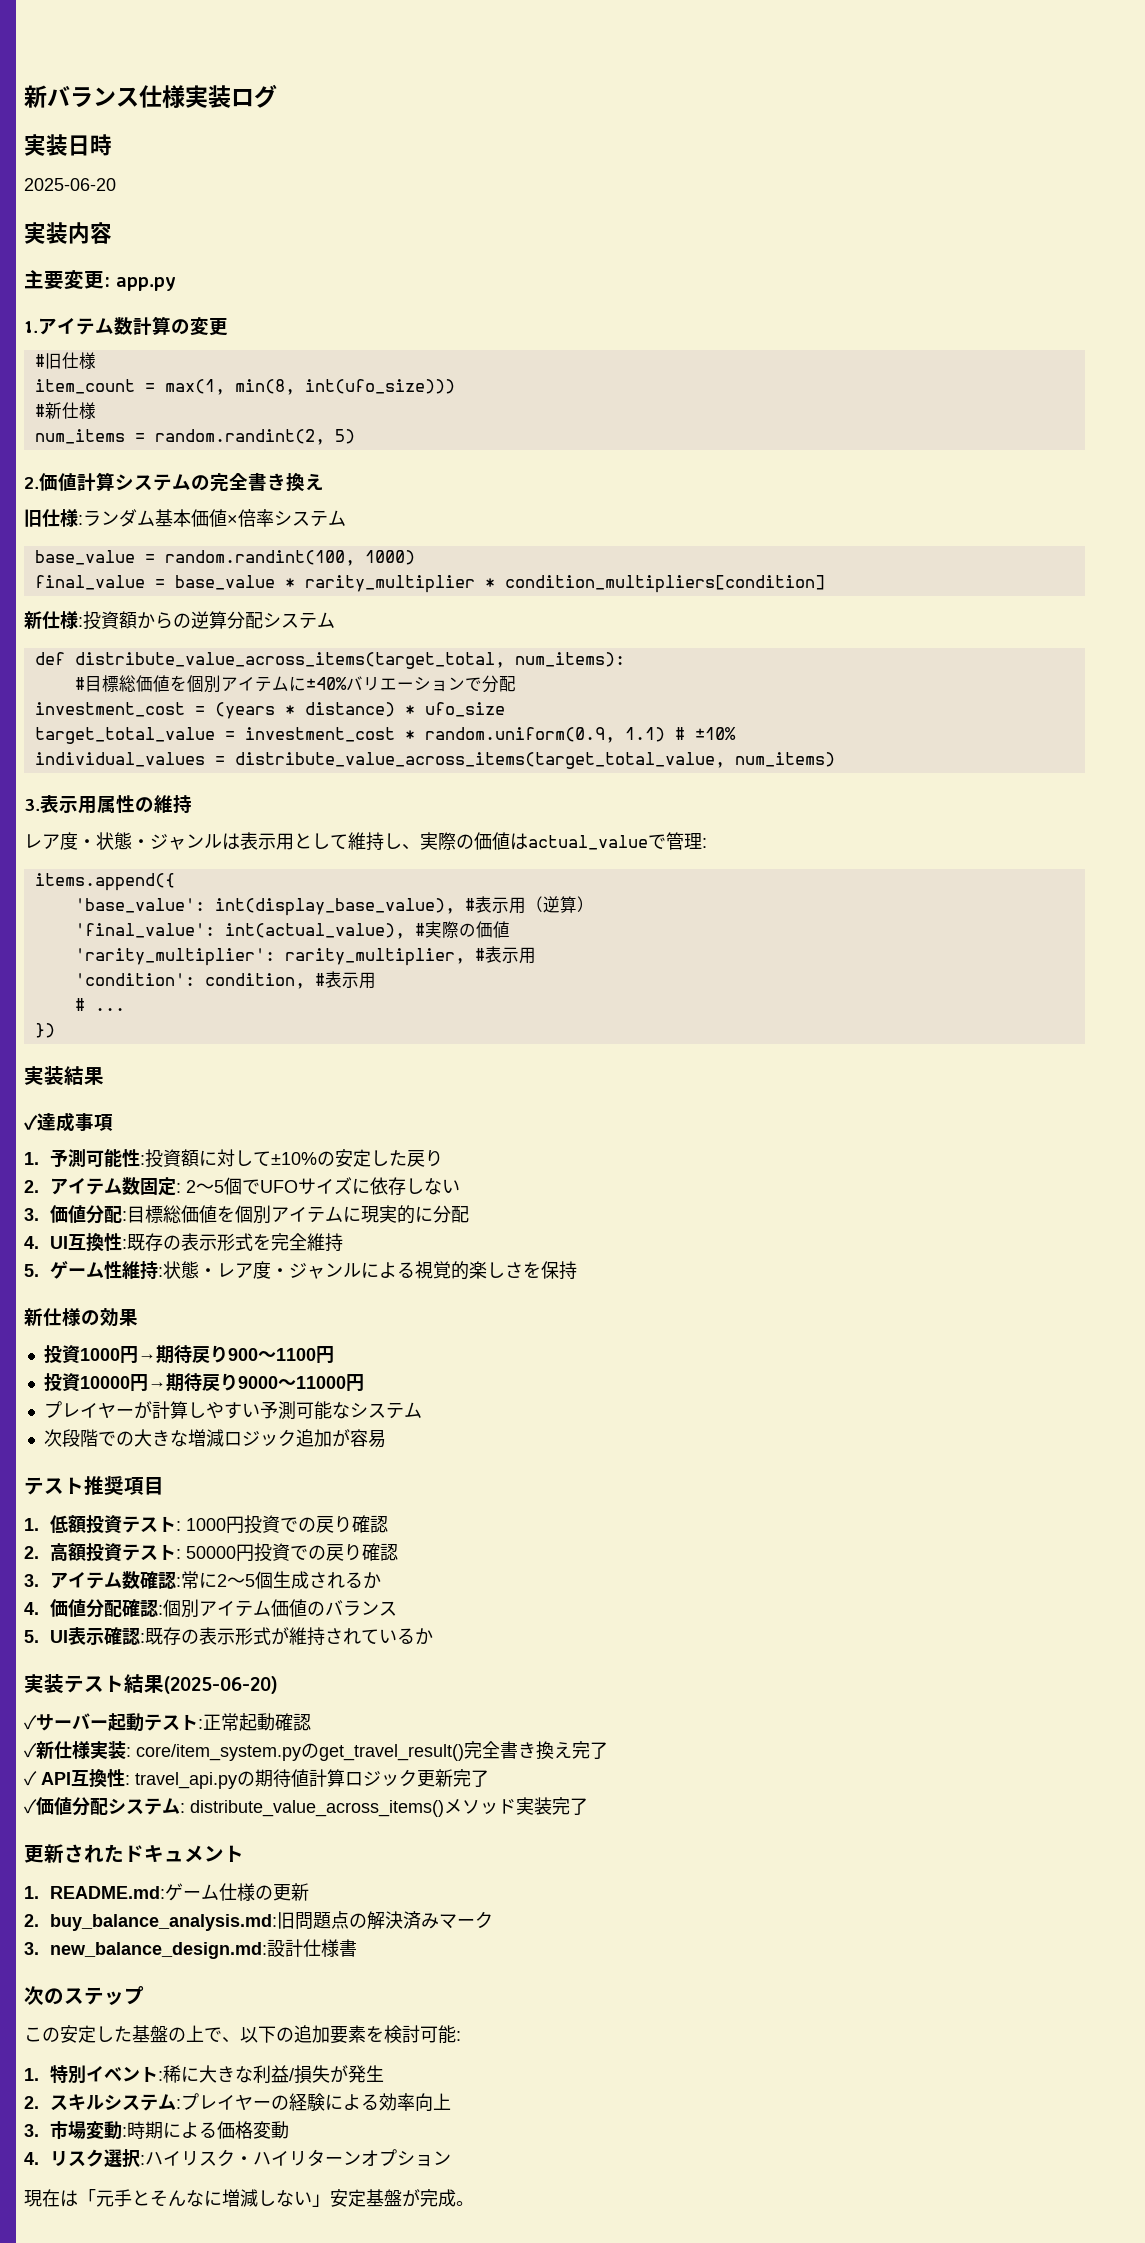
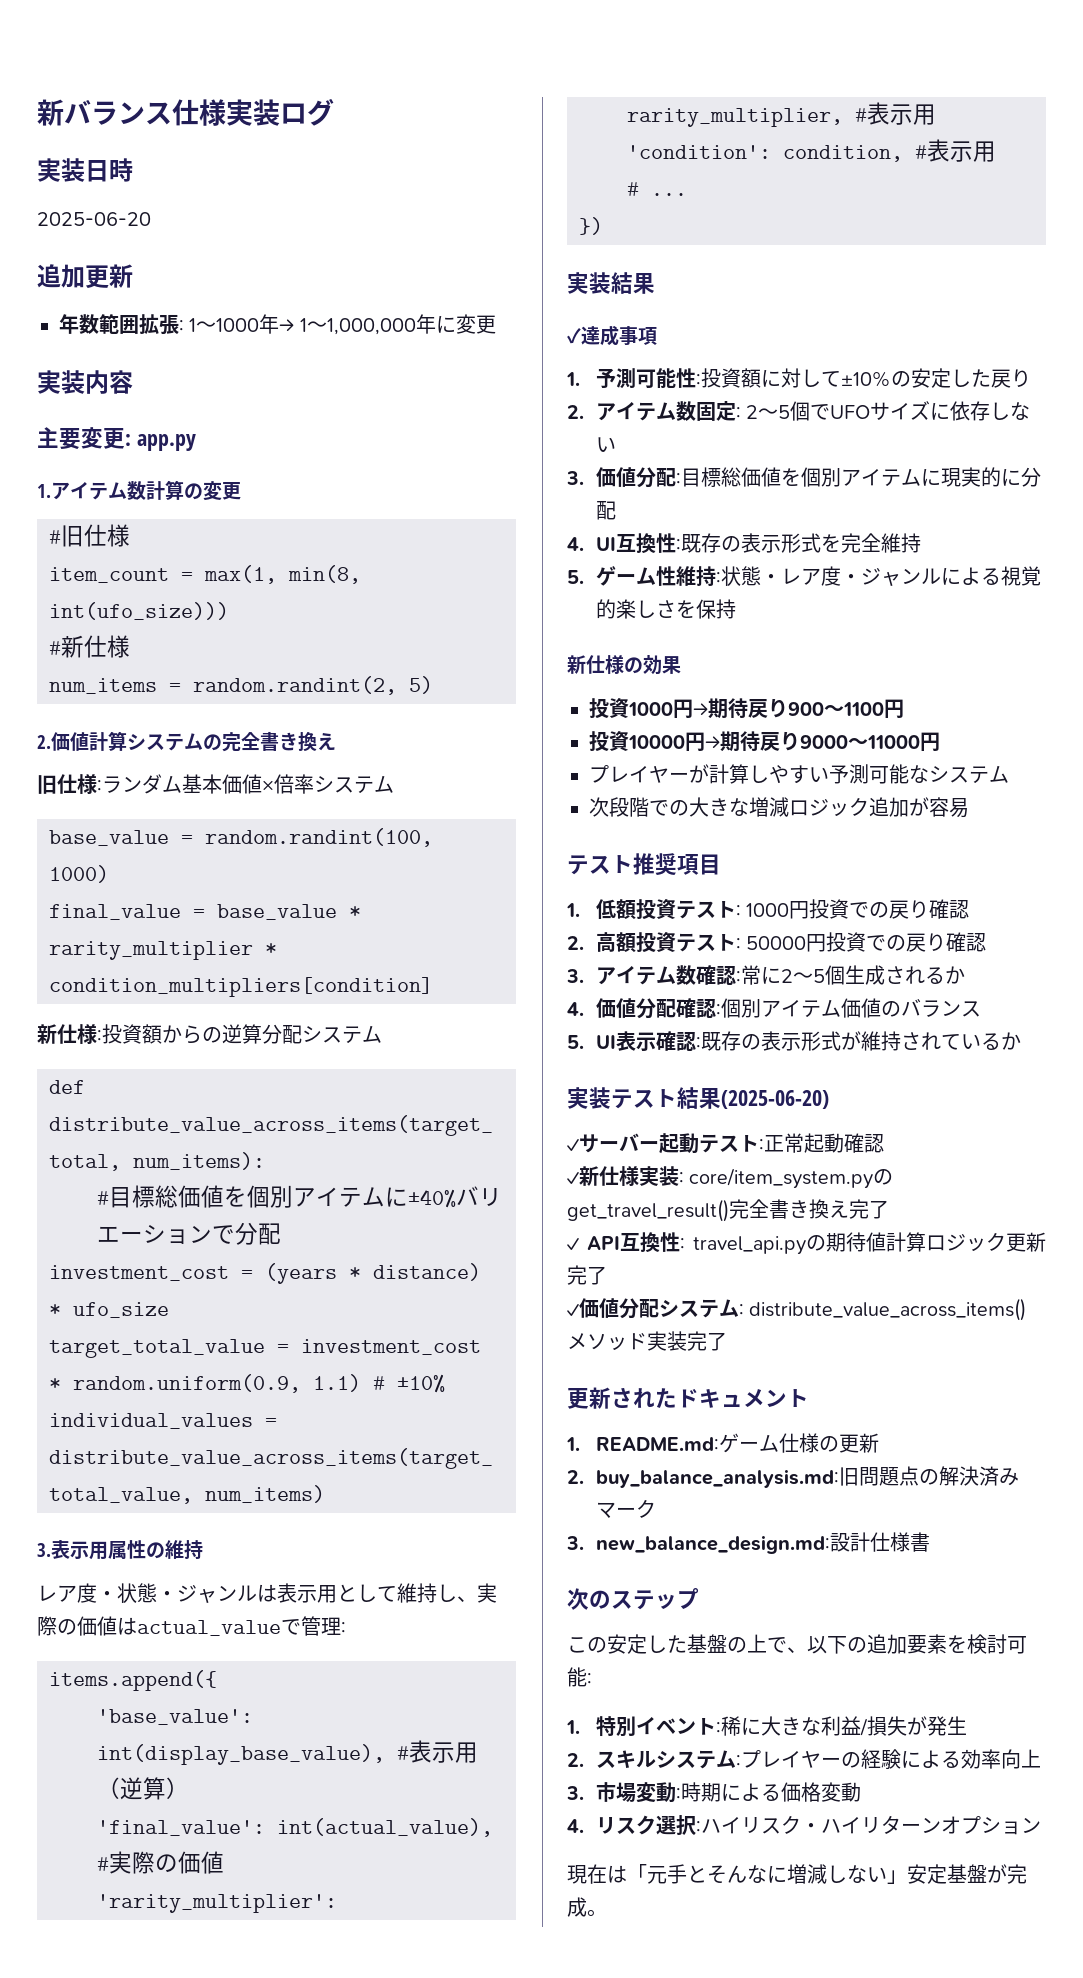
+ 追加更新
+ 年数範囲拡張: 1～1000年→ 1～1,000,000年に変更

